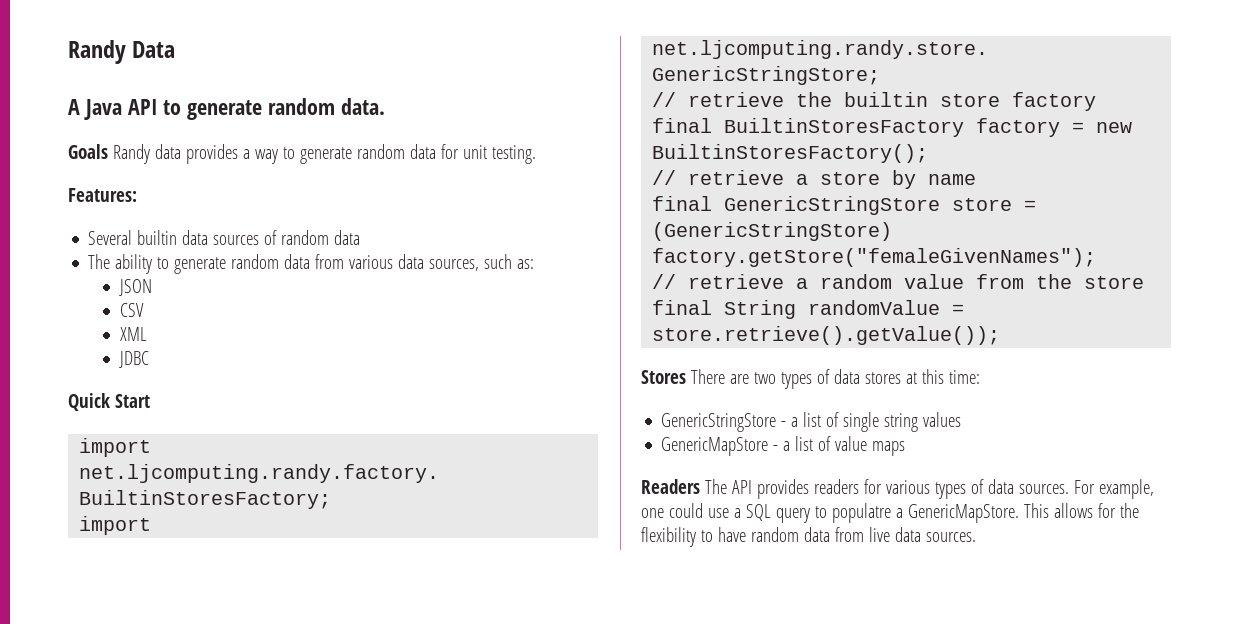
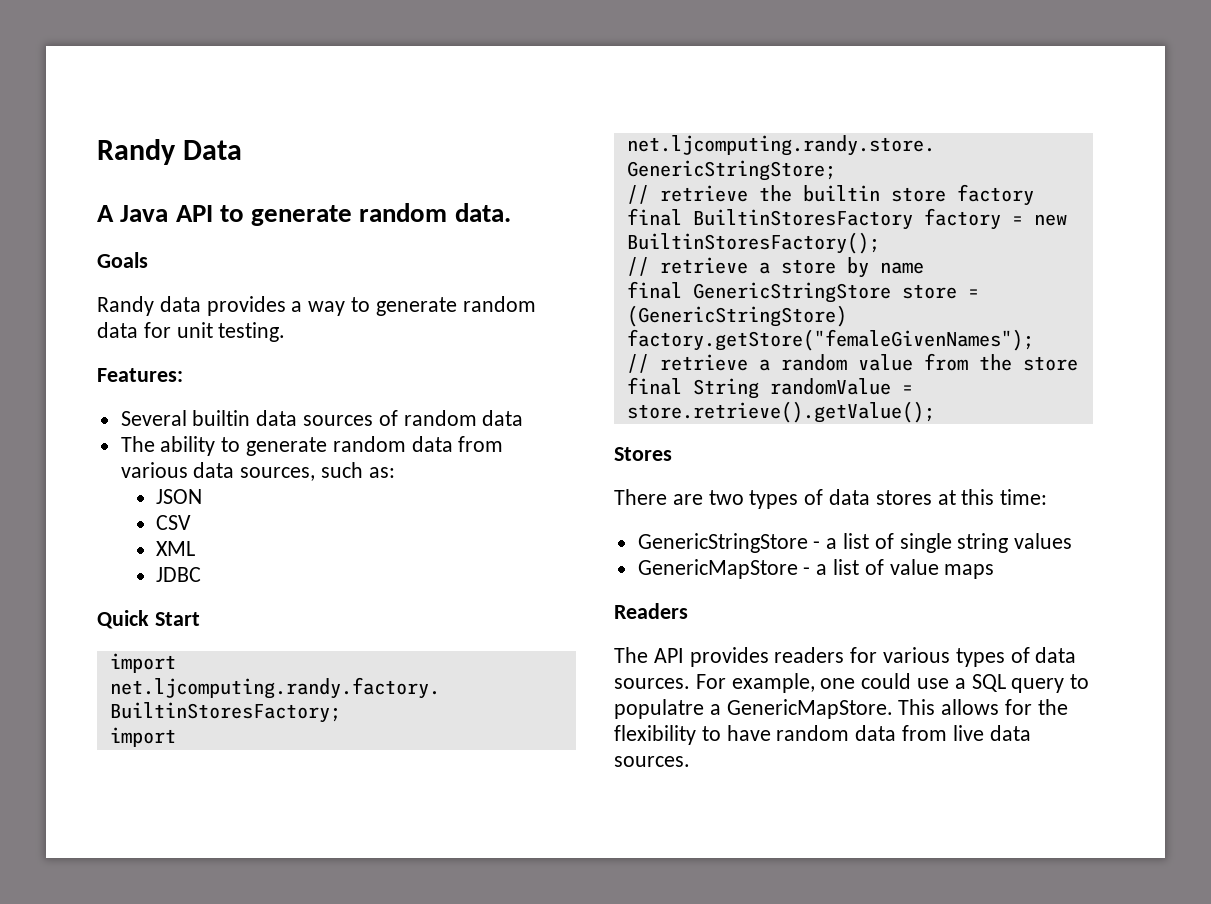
- Goals Randy data provides a way to generate random data for unit testing.
+ Goals
+ Randy data provides a way to generate random data for unit testing.
- final String randomValue = store.retrieve().getValue());
+ final String randomValue = store.retrieve().getValue();
- Stores There are two types of data stores at this time:
+ Stores
+ There are two types of data stores at this time:
- Readers The API provides readers for various types of data sources.
+ Readers
+ The API provides readers for various types of data sources.

